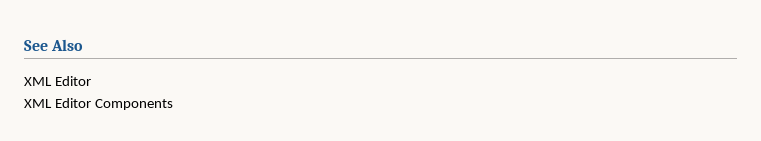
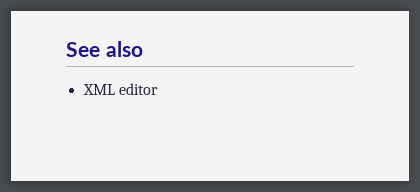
- See Also
- XML Editor
- XML Editor Components
+ See also
+ XML editor

